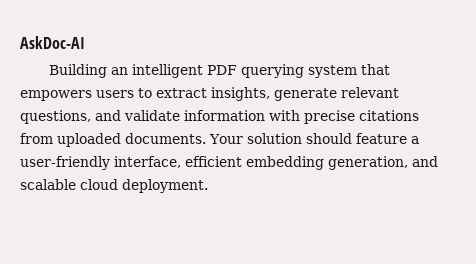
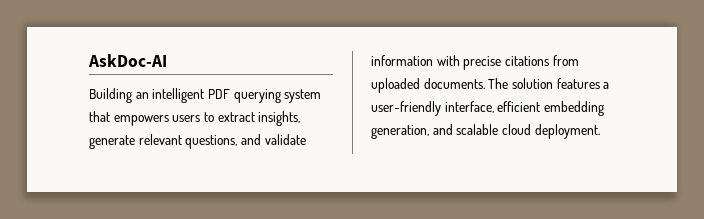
- Your solution should feature a user-friendly interface, efficient embedding generation, and scalable cloud deployment.
+ The solution features a user-friendly interface, efficient embedding generation, and scalable cloud deployment.

